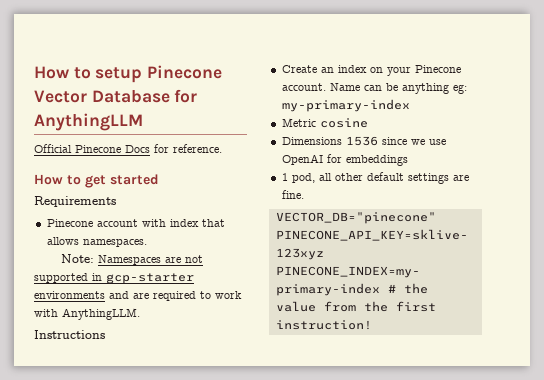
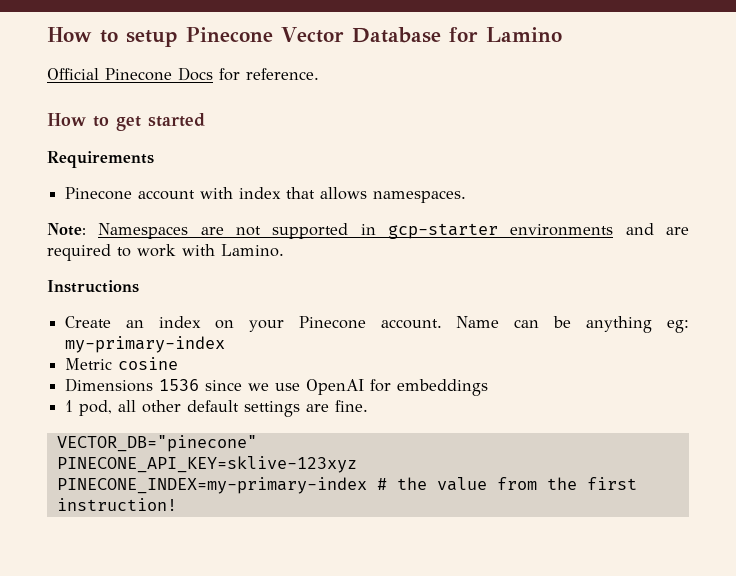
- How to setup Pinecone Vector Database for AnythingLLM
+ How to setup Pinecone Vector Database for Lamino
- Note: Namespaces are not supported in gcp-starter environments and are required to work with AnythingLLM.
+ Note: Namespaces are not supported in gcp-starter environments and are required to work with Lamino.

